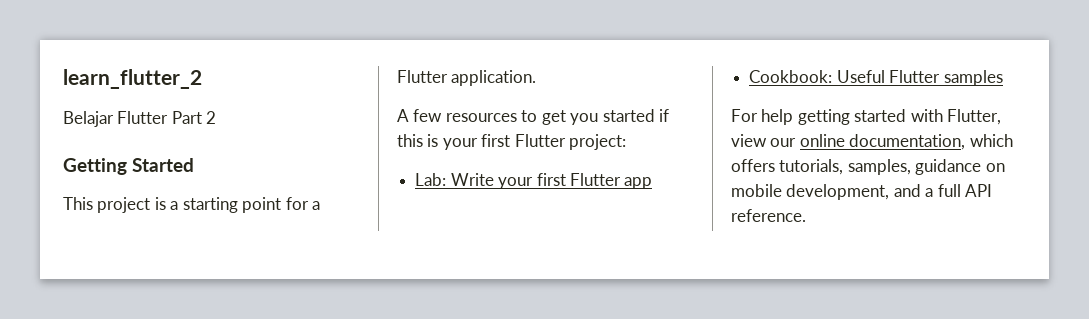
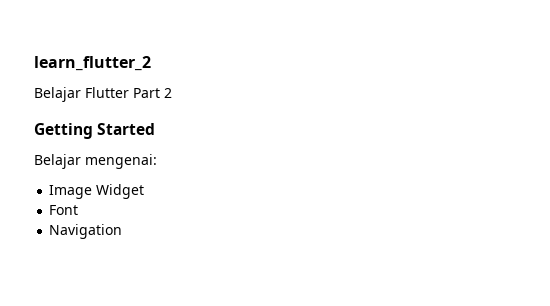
- This project is a starting point for a Flutter application.
- A few resources to get you started if this is your first Flutter project:
- Lab: Write your first Flutter app
- Cookbook: Useful Flutter samples
- For help getting started with Flutter, view our online documentation, which offers tutorials, samples, guidance on mobile development, and a full API reference.
+ Belajar mengenai:
+ Image Widget
+ Font
+ Navigation

